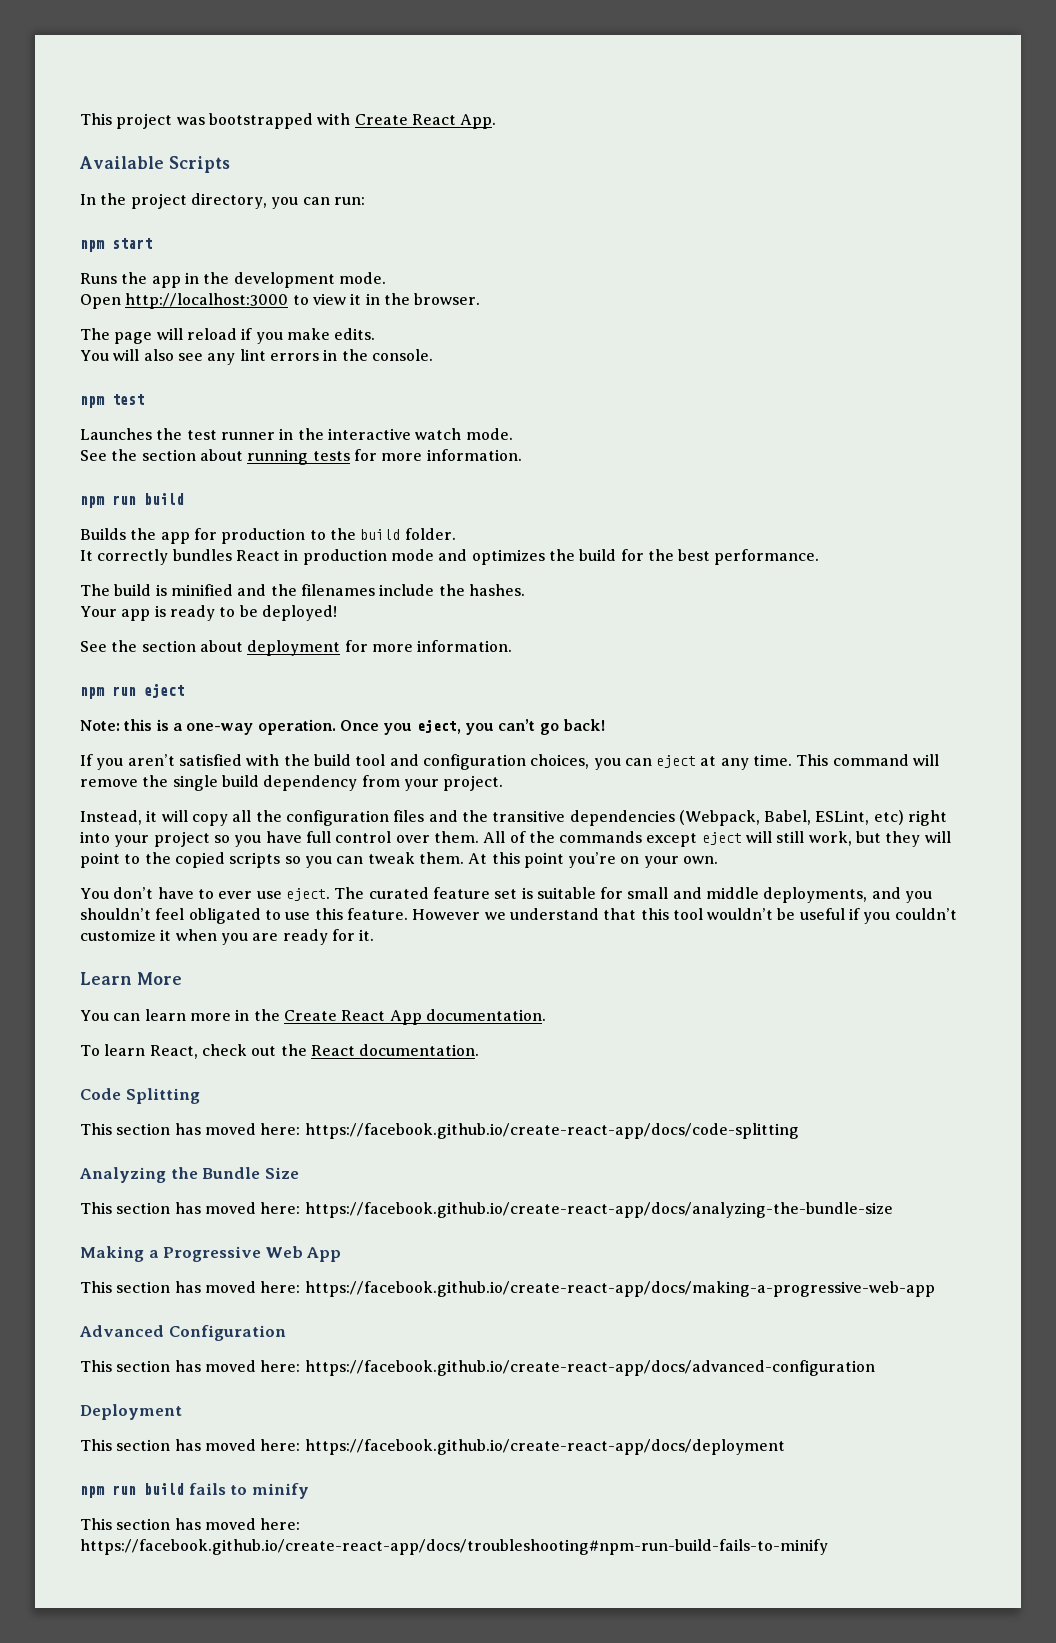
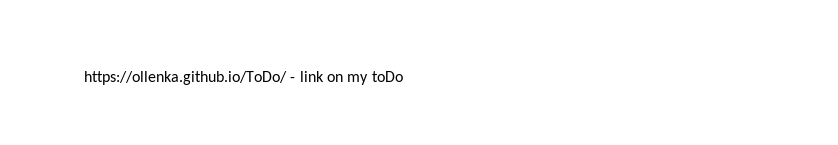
- This project was bootstrapped with Create React App.
- Available Scripts
- In the project directory, you can run:
- npm start
- Runs the app in the development mode.
- Open http://localhost:3000 to view it in the browser.
- The page will reload if you make edits.
- You will also see any lint errors in the console.
- npm test
- Launches the test runner in the interactive watch mode.
- See the section about running tests for more information.
- npm run build
- Builds the app for production to the build folder.
- It correctly bundles React in production mode and optimizes the build for the best performance.
- The build is minified and the filenames include the hashes.
- Your app is ready to be deployed!
- See the section about deployment for more information.
- npm run eject
- Note: this is a one-way operation. Once you eject, you can’t go back!
- If you aren’t satisfied with the build tool and configuration choices, you can eject at any time. This command will remove the single build dependency from your project.
- Instead, it will copy all the configuration files and the transitive dependencies (Webpack, Babel, ESLint, etc) right into your project so you have full control over them. All of the commands except eject will still work, but they will point to the copied scripts so you can tweak them. At this point you’re on your own.
- You don’t have to ever use eject. The curated feature set is suitable for small and middle deployments, and you shouldn’t feel obligated to use this feature. However we understand that this tool wouldn’t be useful if you couldn’t customize it when you are ready for it.
- Learn More
- You can learn more in the Create React App documentation.
- To learn React, check out the React documentation.
- Code Splitting
- This section has moved here: https://facebook.github.io/create-react-app/docs/code-splitting
- Analyzing the Bundle Size
- This section has moved here: https://facebook.github.io/create-react-app/docs/analyzing-the-bundle-size
- Making a Progressive Web App
- This section has moved here: https://facebook.github.io/create-react-app/docs/making-a-progressive-web-app
- Advanced Configuration
- This section has moved here: https://facebook.github.io/create-react-app/docs/advanced-configuration
- Deployment
- This section has moved here: https://facebook.github.io/create-react-app/docs/deployment
- npm run build fails to minify
- This section has moved here: https://facebook.github.io/create-react-app/docs/troubleshooting#npm-run-build-fails-to-minify
+ https://ollenka.github.io/ToDo/ - link on my toDo

